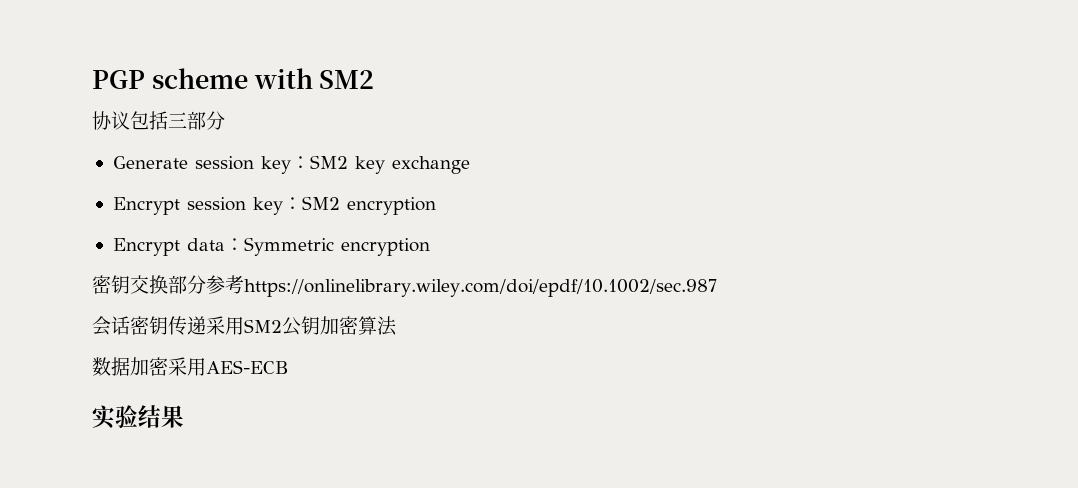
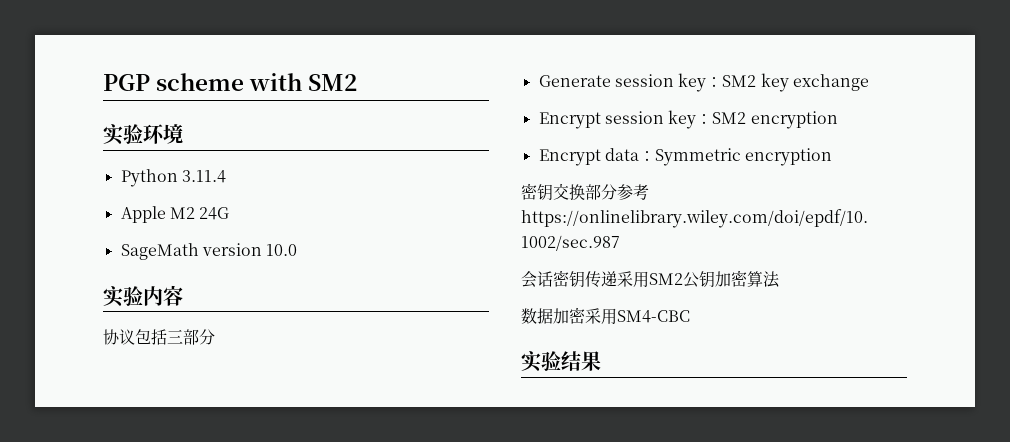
+ 实验环境
+ Python 3.11.4
+ Apple M2 24G
+ SageMath version 10.0
+ 实验内容
- 数据加密采用AES-ECB
+ 数据加密采用SM4-CBC

